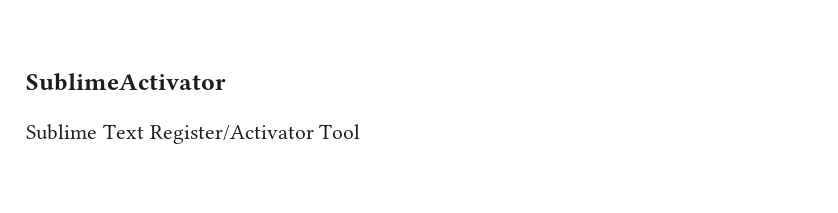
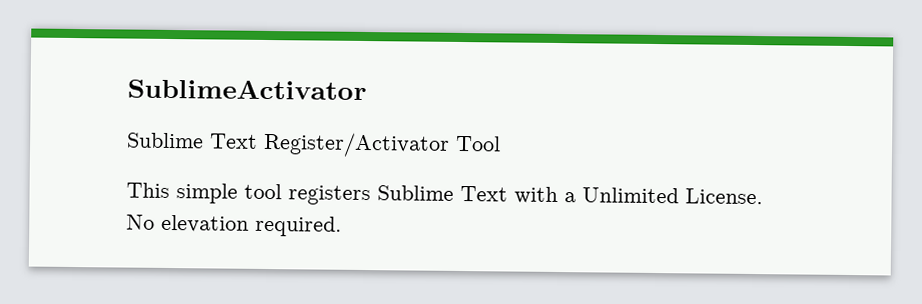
+ This simple tool registers Sublime Text with a Unlimited License. No elevation required.

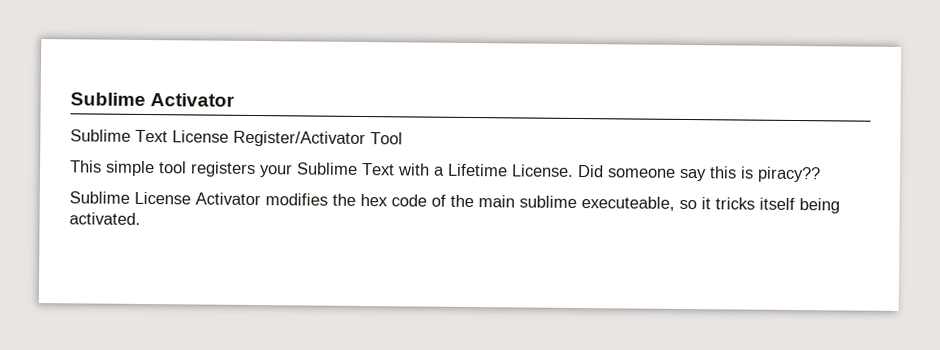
- SublimeActivator
- Sublime Text Register/Activator Tool
+ Sublime Activator
+ Sublime Text License Register/Activator Tool
- This simple tool registers Sublime Text with a Unlimited License. No elevation required.
+ This simple tool registers your Sublime Text with a Lifetime License. Did someone say this is piracy??
+ Sublime License Activator modifies the hex code of the main sublime executeable, so it tricks itself being activated.

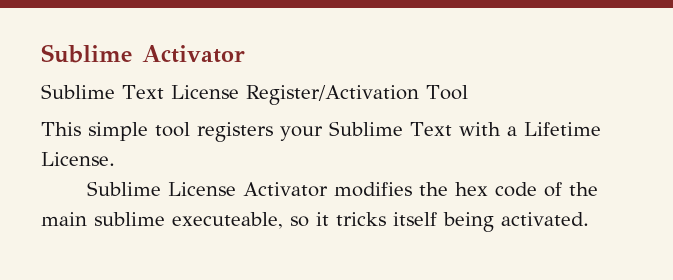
- Sublime Text License Register/Activator Tool
+ Sublime Text License Register/Activation Tool
- Did someone say this is piracy??

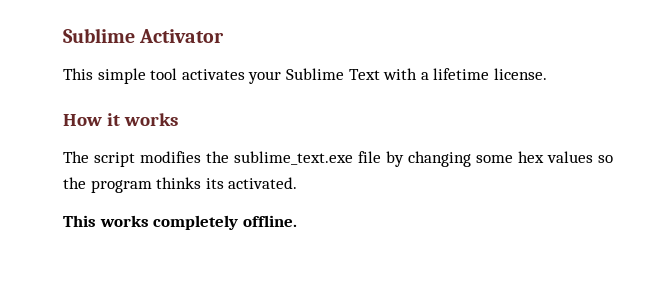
- Sublime Text License Register/Activation Tool
- This simple tool registers your Sublime Text with a Lifetime License.
- Sublime License Activator modifies the hex code of the main sublime executeable, so it tricks itself being activated.
+ This simple tool activates your Sublime Text with a lifetime license.
+ How it works
+ The script modifies the sublime_text.exe file by changing some hex values so the program thinks its activated.
+ This works completely offline.

